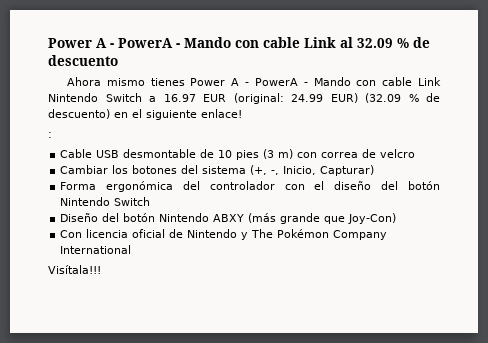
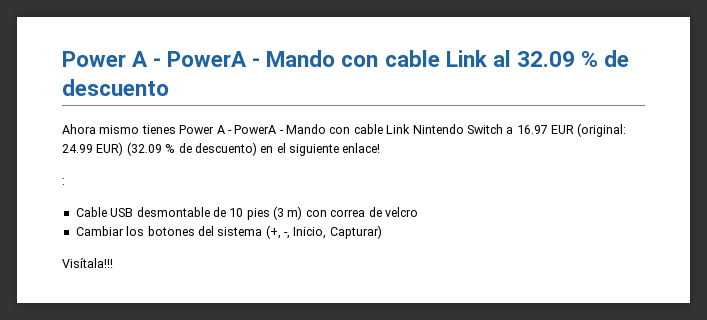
- Forma ergonómica del controlador con el diseño del botón Nintendo Switch
- Diseño del botón Nintendo ABXY (más grande que Joy-Con)
- Con licencia oficial de Nintendo y The Pokémon Company International

